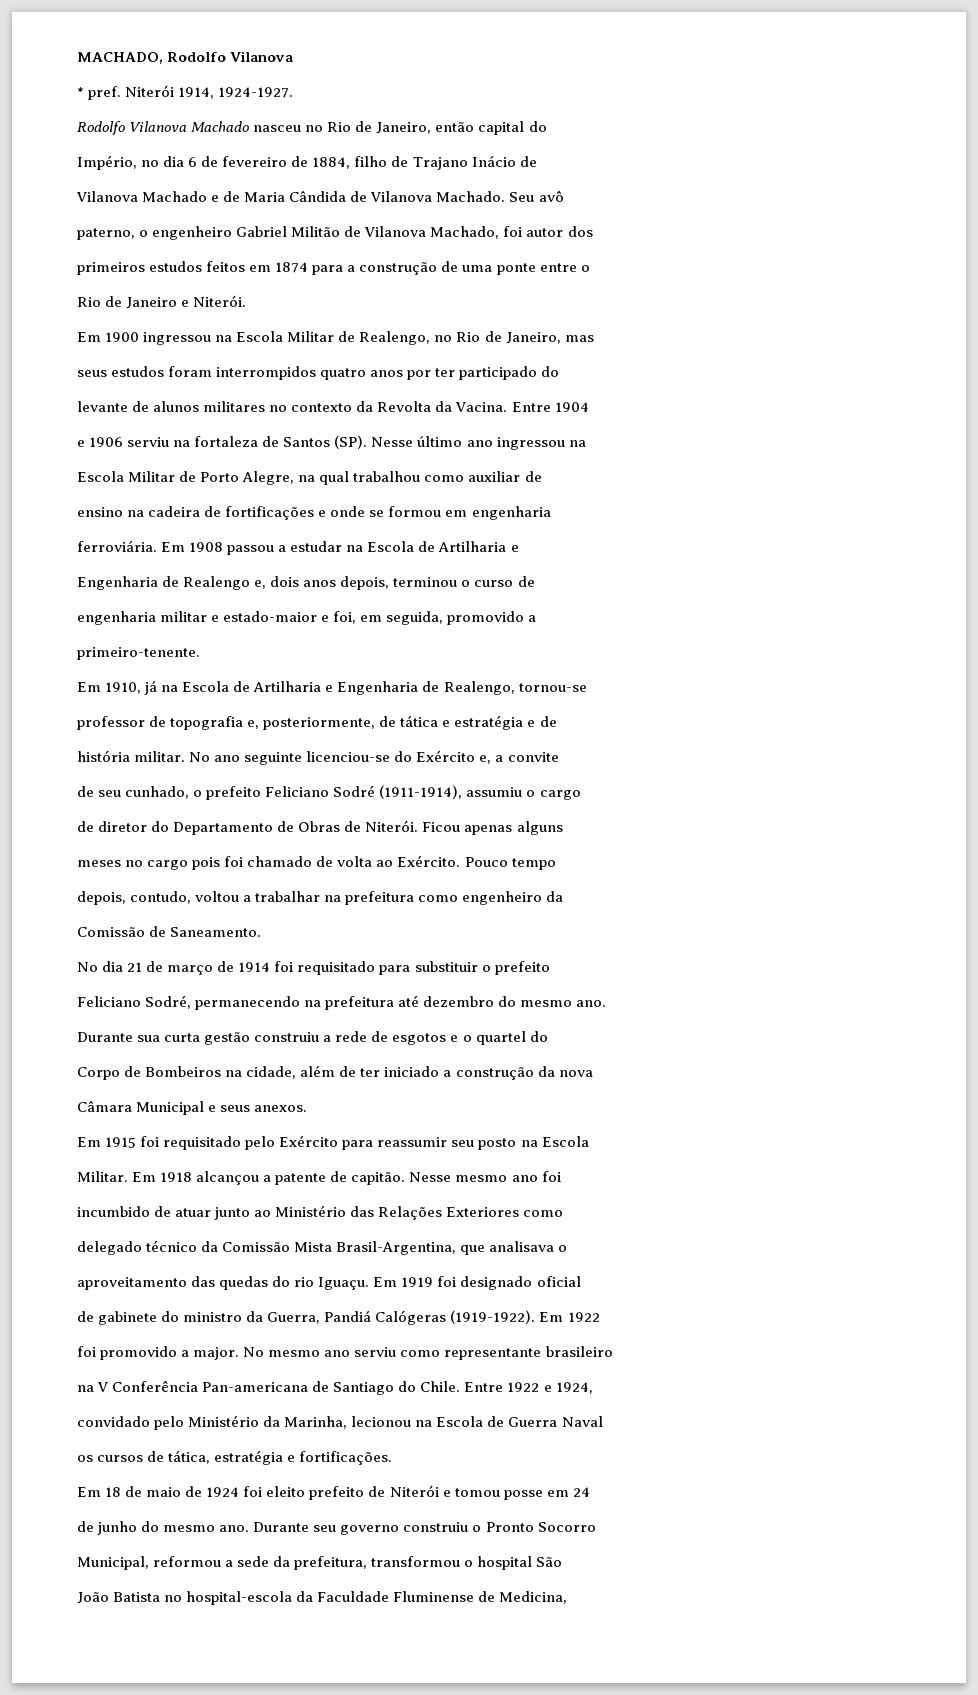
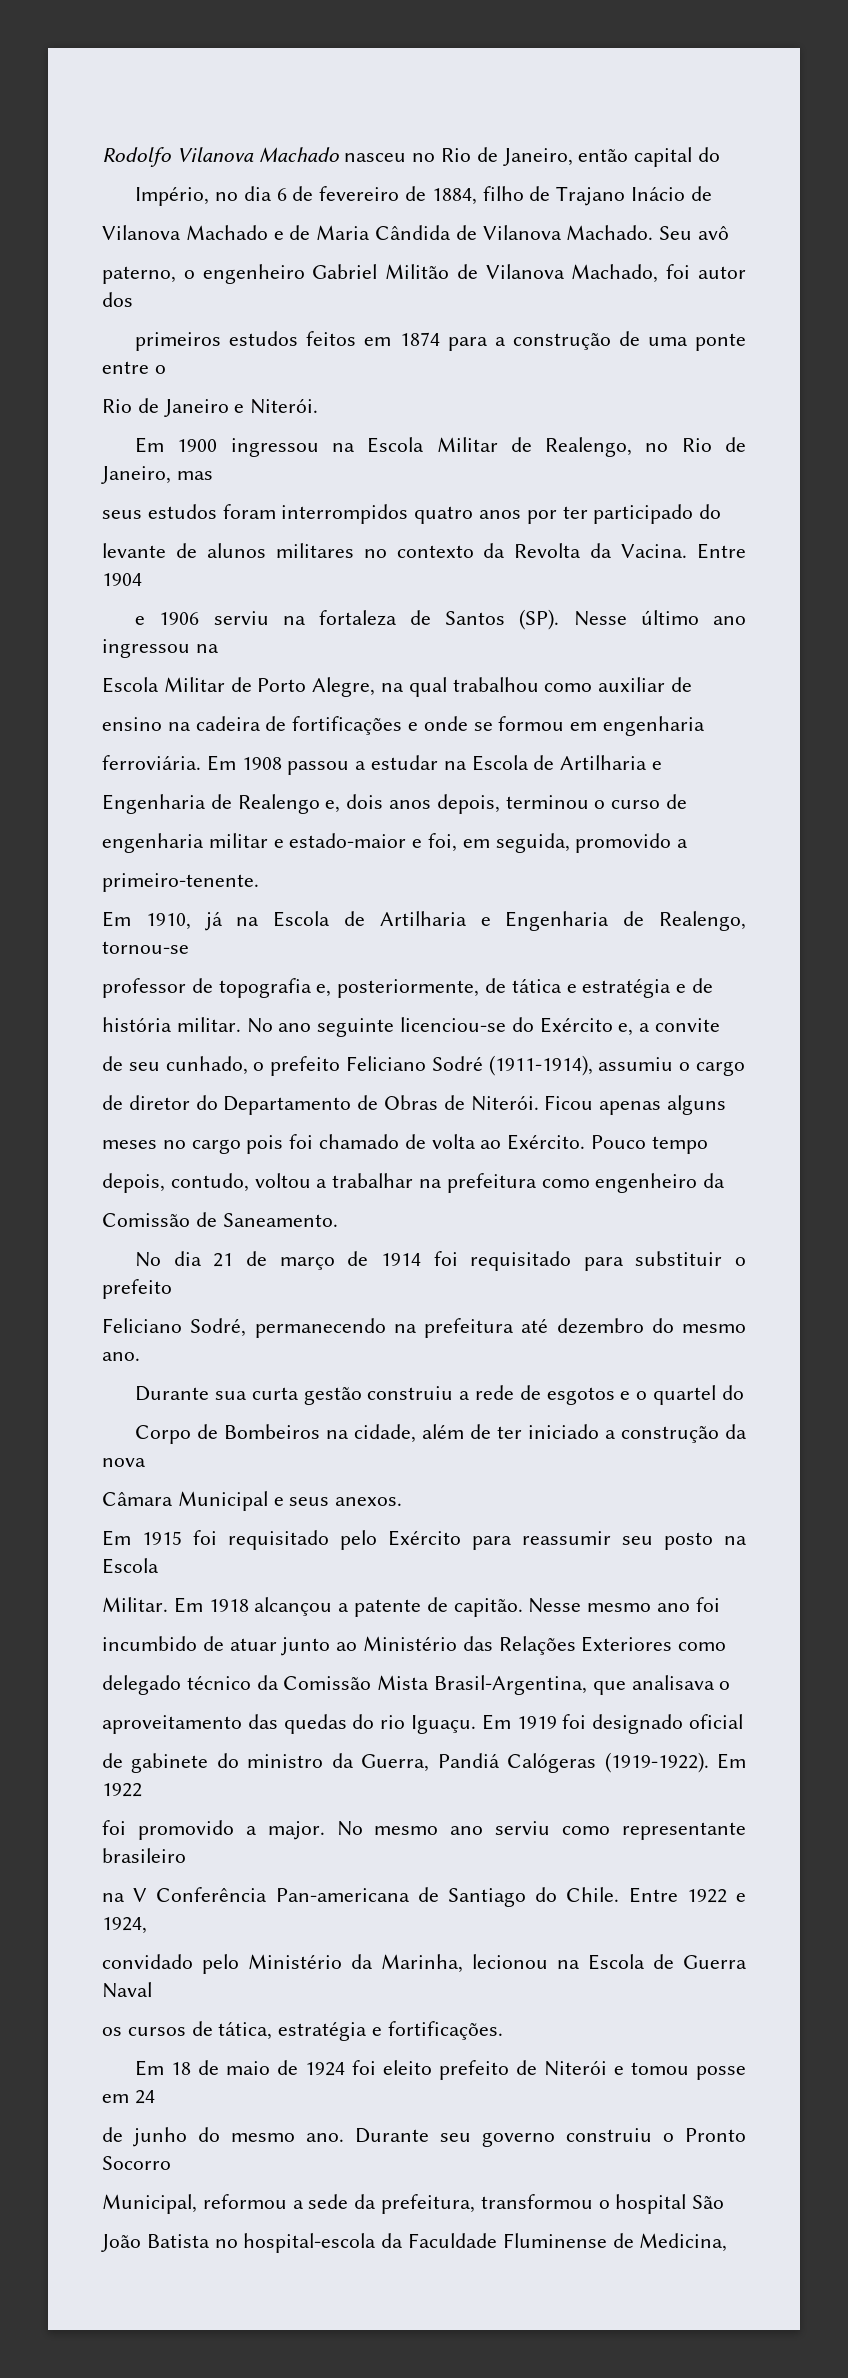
- MACHADO, Rodolfo Vilanova
- * pref. Niterói 1914, 1924-1927.

